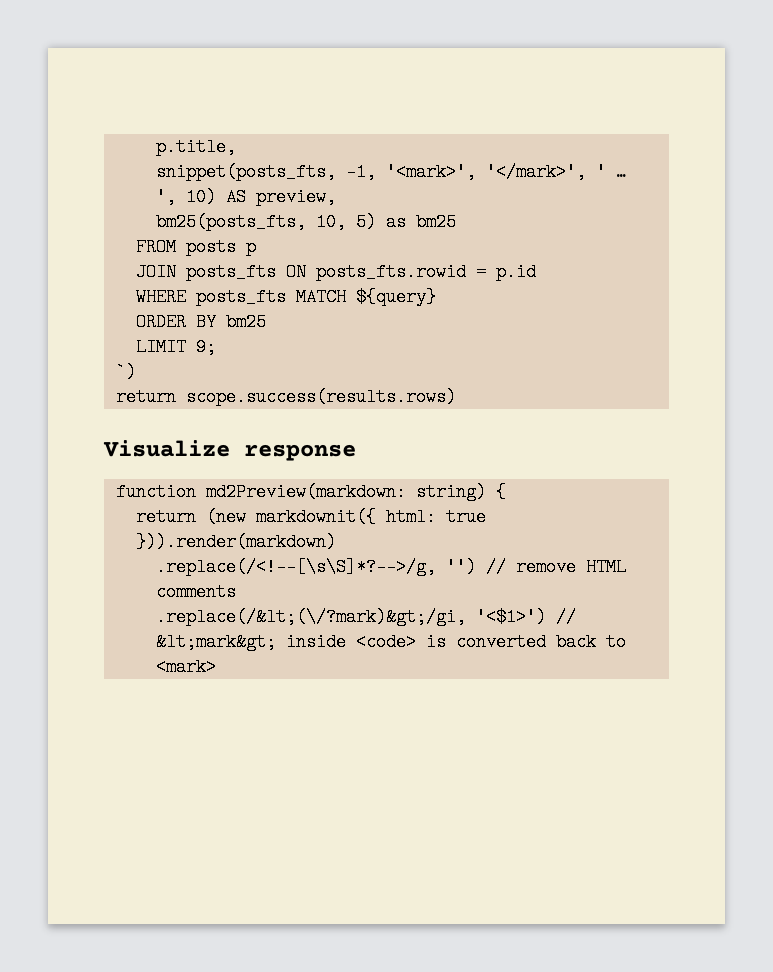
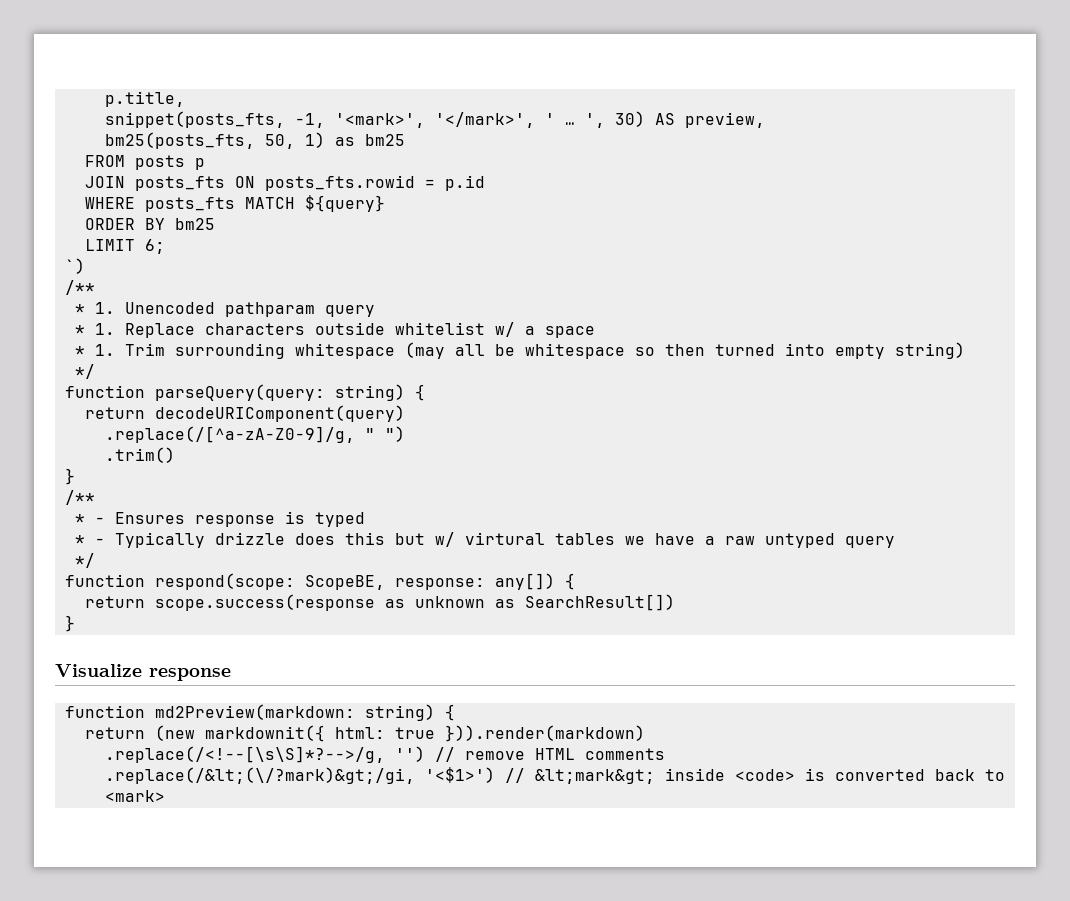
- ', 10) AS preview,
+ ', 30) AS preview,
- bm25(posts_fts, 10, 5) as bm25
+ bm25(posts_fts, 50, 1) as bm25
- LIMIT 9;
+ LIMIT 6;
  `)
- return scope.success(results.rows)
+ /**
+ * 1. Unencoded pathparam query
+ * 1. Replace characters outside whitelist w/ a space
+ * 1. Trim surrounding whitespace (may all be whitespace so then turned into empty string)
+ */
+ function parseQuery(query: string) {
+ return decodeURIComponent(query)
+ .replace(/[^a-zA-Z0-9]/g, " ")
+ .trim()
+ }
+ /**
+ * - Ensures response is typed
+ * - Typically drizzle does this but w/ virtural tables we have a raw untyped query
+ */
+ function respond(scope: ScopeBE, response: any[]) {
+ return scope.success(response as unknown as SearchResult[])
+ }

